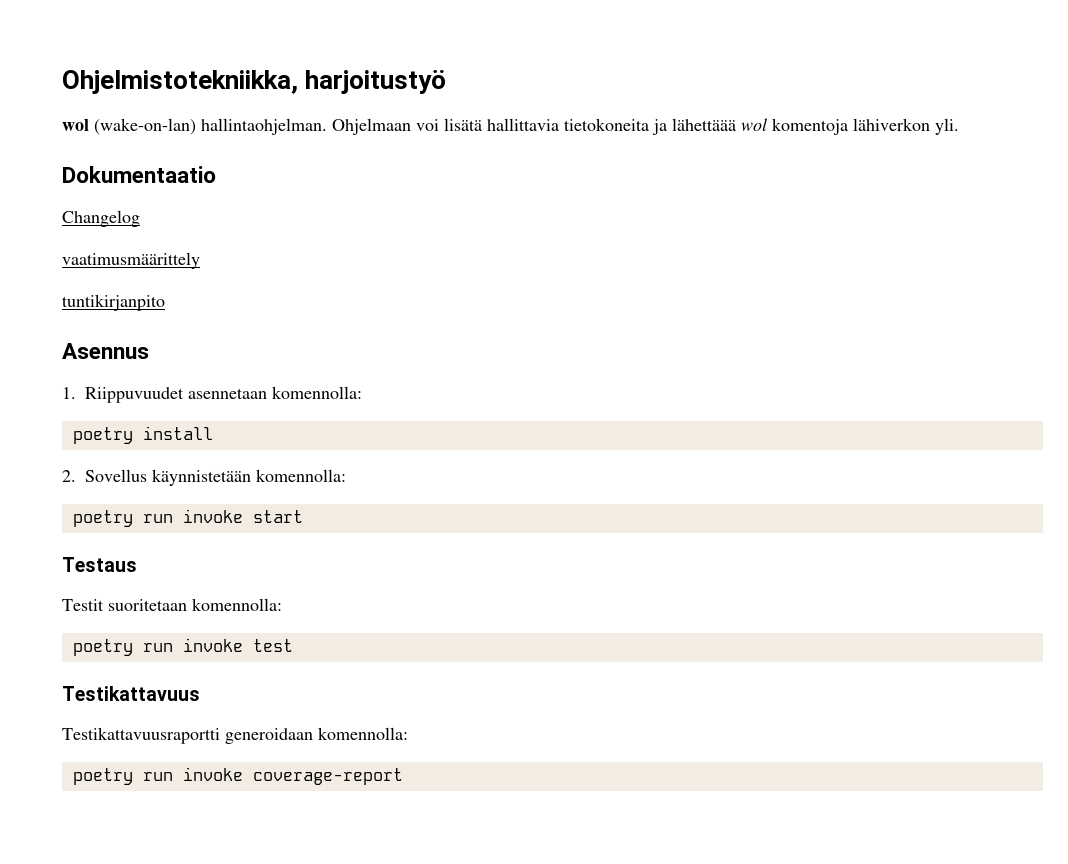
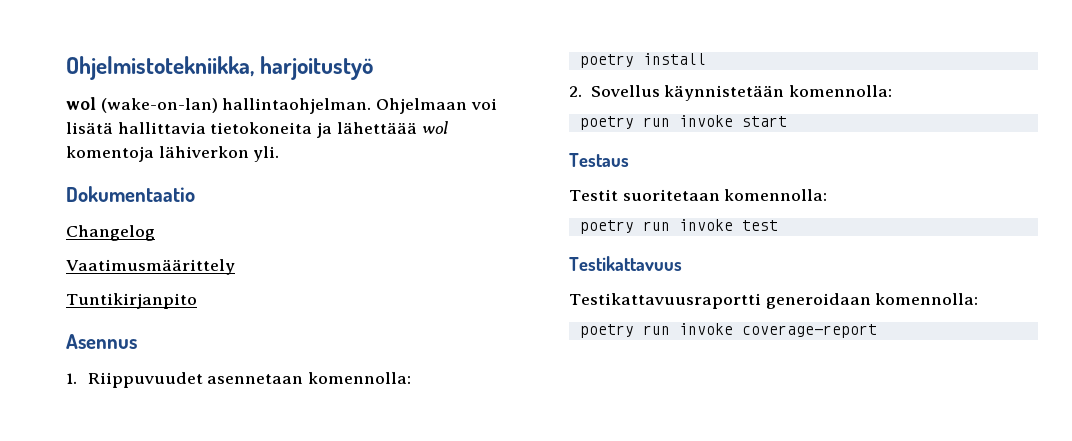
- vaatimusmäärittely
- tuntikirjanpito
+ Vaatimusmäärittely
+ Tuntikirjanpito

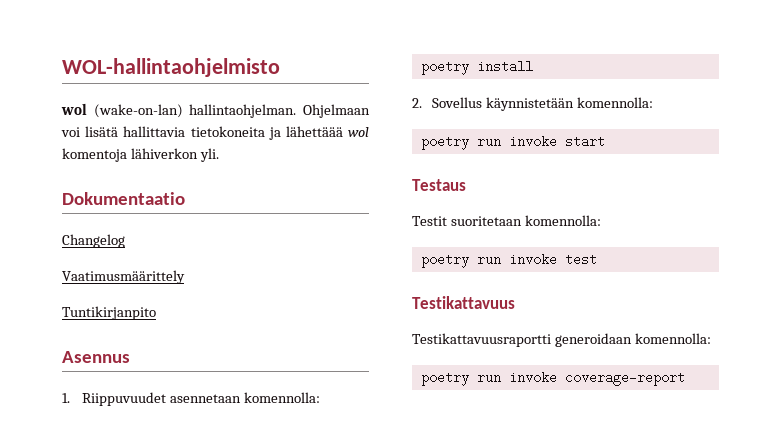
- Ohjelmistotekniikka, harjoitustyö
+ WOL-hallintaohjelmisto

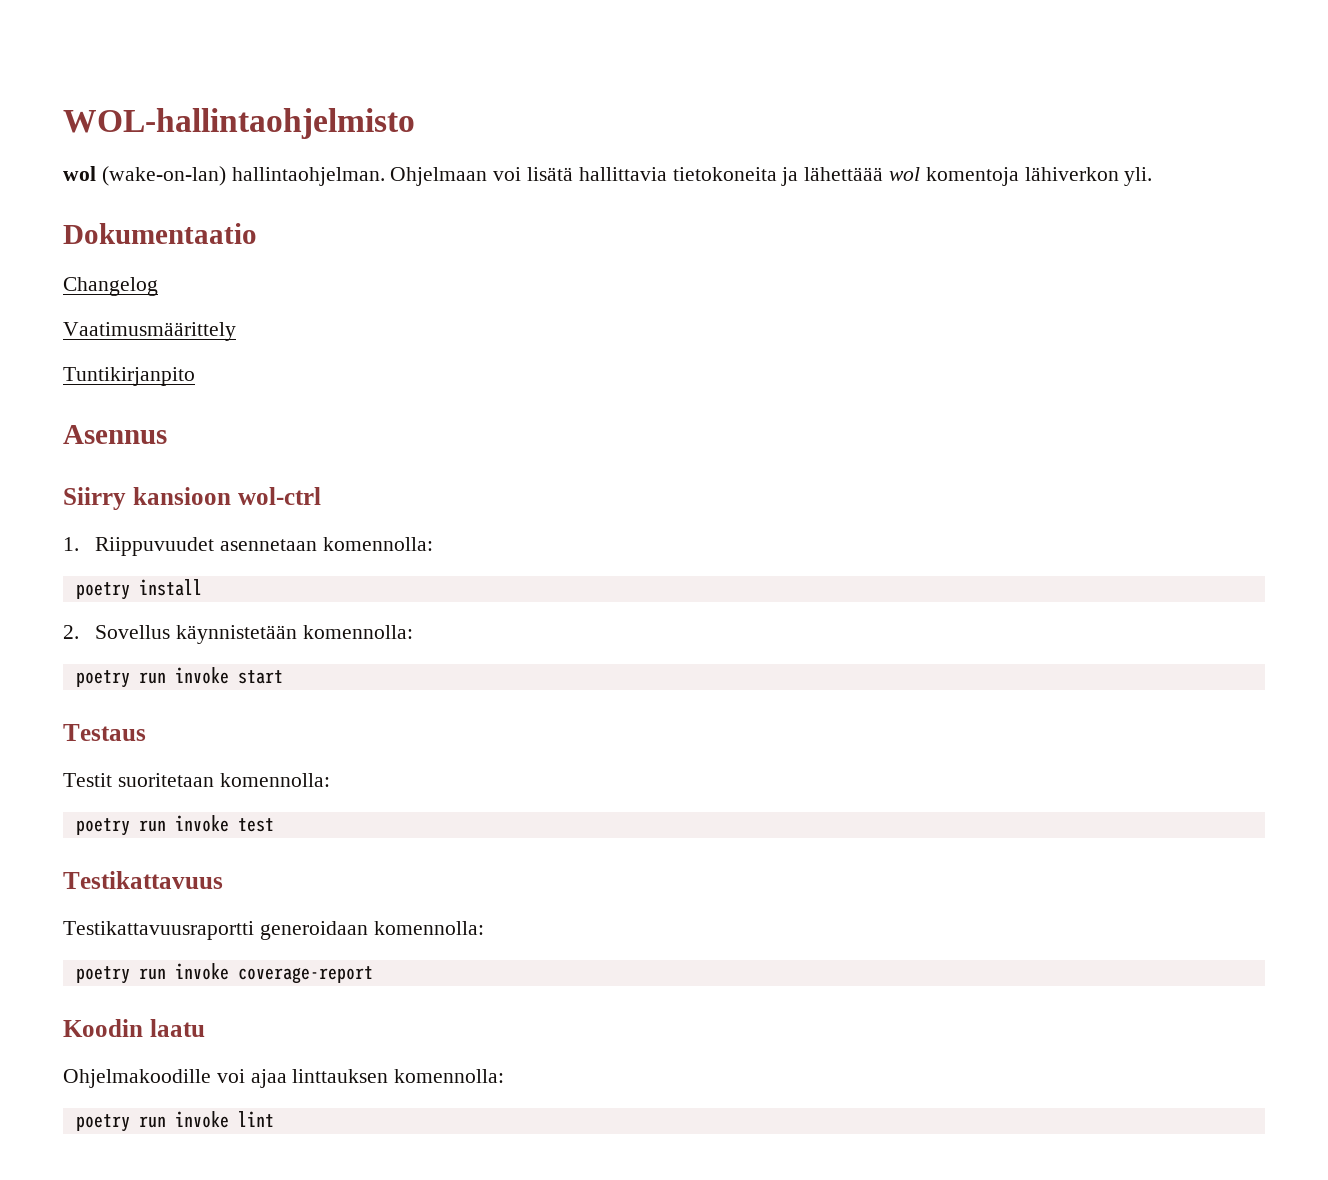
+ Siirry kansioon wol-ctrl
+ Koodin laatu
+ Ohjelmakoodille voi ajaa linttauksen komennolla:
+ poetry run invoke lint

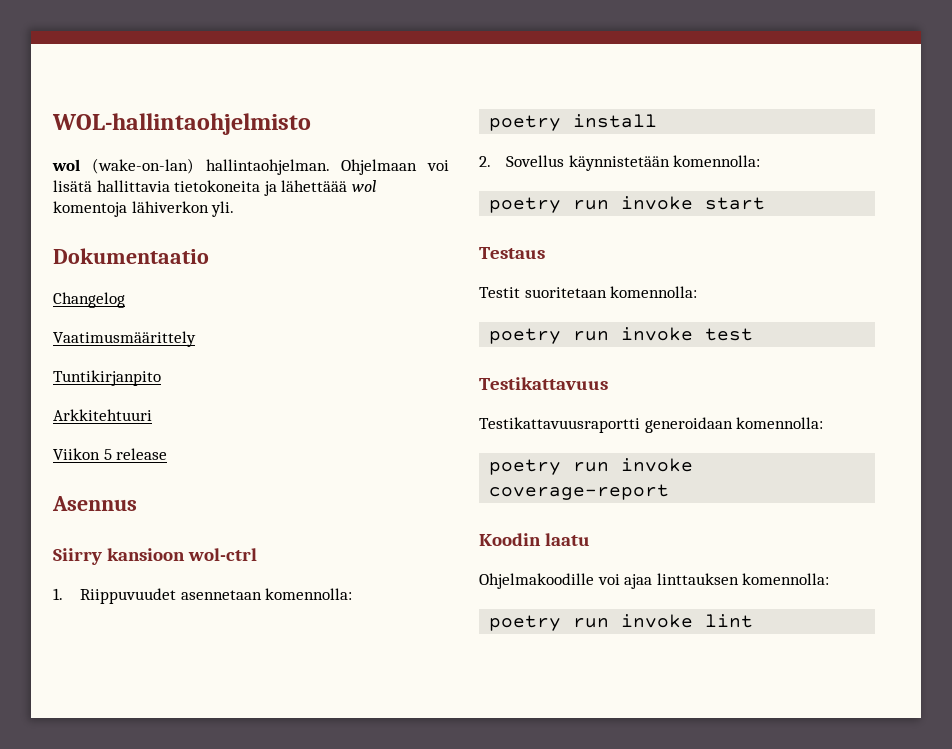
+ Arkkitehtuuri
+ Viikon 5 release

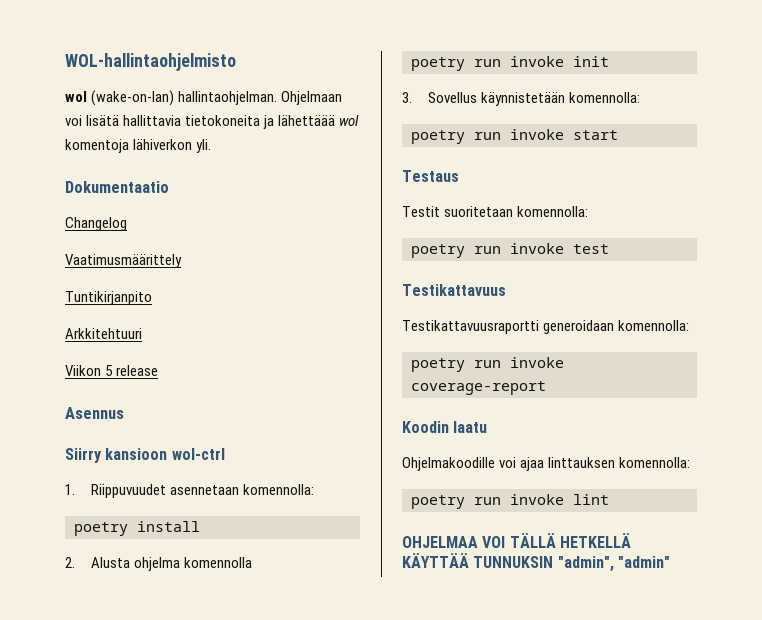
- 2. Sovellus käynnistetään komennolla:
+ 2. Alusta ohjelma komennolla
+ poetry run invoke init
+ 3. Sovellus käynnistetään komennolla:
+ OHJELMAA VOI TÄLLÄ HETKELLÄ KÄYTTÄÄ TUNNUKSIN "admin", "admin"

